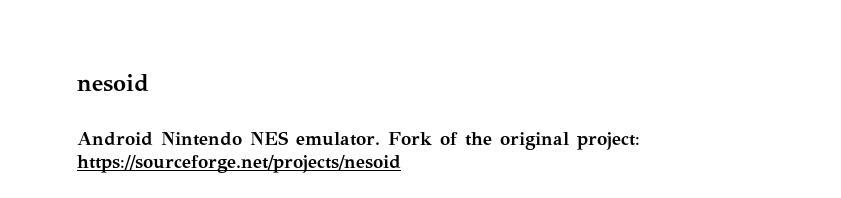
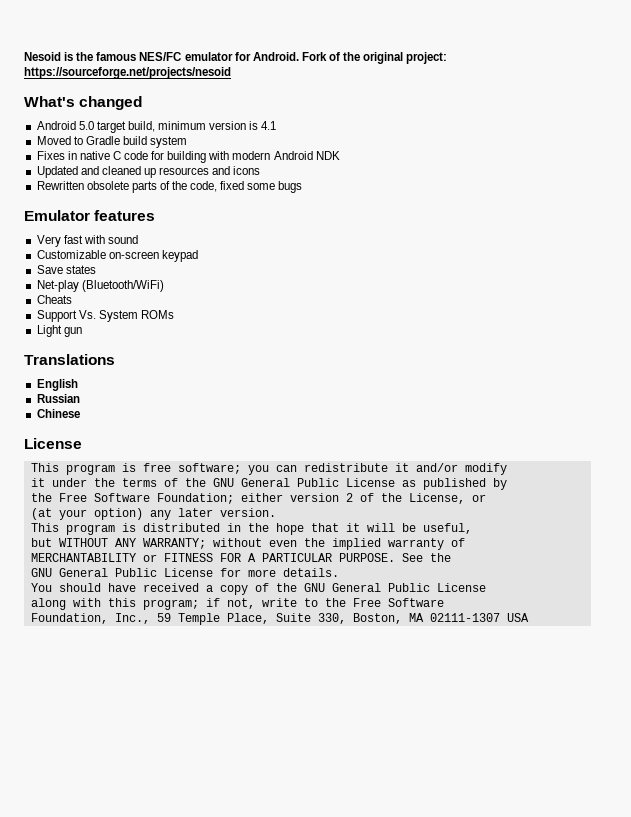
- nesoid
- Android Nintendo NES emulator.
+ Nesoid is the famous NES/FC emulator for Android.
+ What's changed
+ Android 5.0 target build, minimum version is 4.1
+ Moved to Gradle build system
+ Fixes in native C code for building with modern Android NDK
+ Updated and cleaned up resources and icons
+ Rewritten obsolete parts of the code, fixed some bugs
+ Emulator features
+ Very fast with sound
+ Customizable on-screen keypad
+ Save states
+ Net-play (Bluetooth/WiFi)
+ Cheats
+ Support Vs. System ROMs
+ Light gun
+ Translations
+ English
+ Russian
+ Chinese
+ License
+ This program is free software; you can redistribute it and/or modify
+ it under the terms of the GNU General Public License as published by
+ the Free Software Foundation; either version 2 of the License, or
+ (at your option) any later version.
+ This program is distributed in the hope that it will be useful,
+ but WITHOUT ANY WARRANTY; without even the implied warranty of
+ MERCHANTABILITY or FITNESS FOR A PARTICULAR PURPOSE. See the
+ GNU General Public License for more details.
+ You should have received a copy of the GNU General Public License
+ along with this program; if not, write to the Free Software
+ Foundation, Inc., 59 Temple Place, Suite 330, Boston, MA 02111-1307 USA

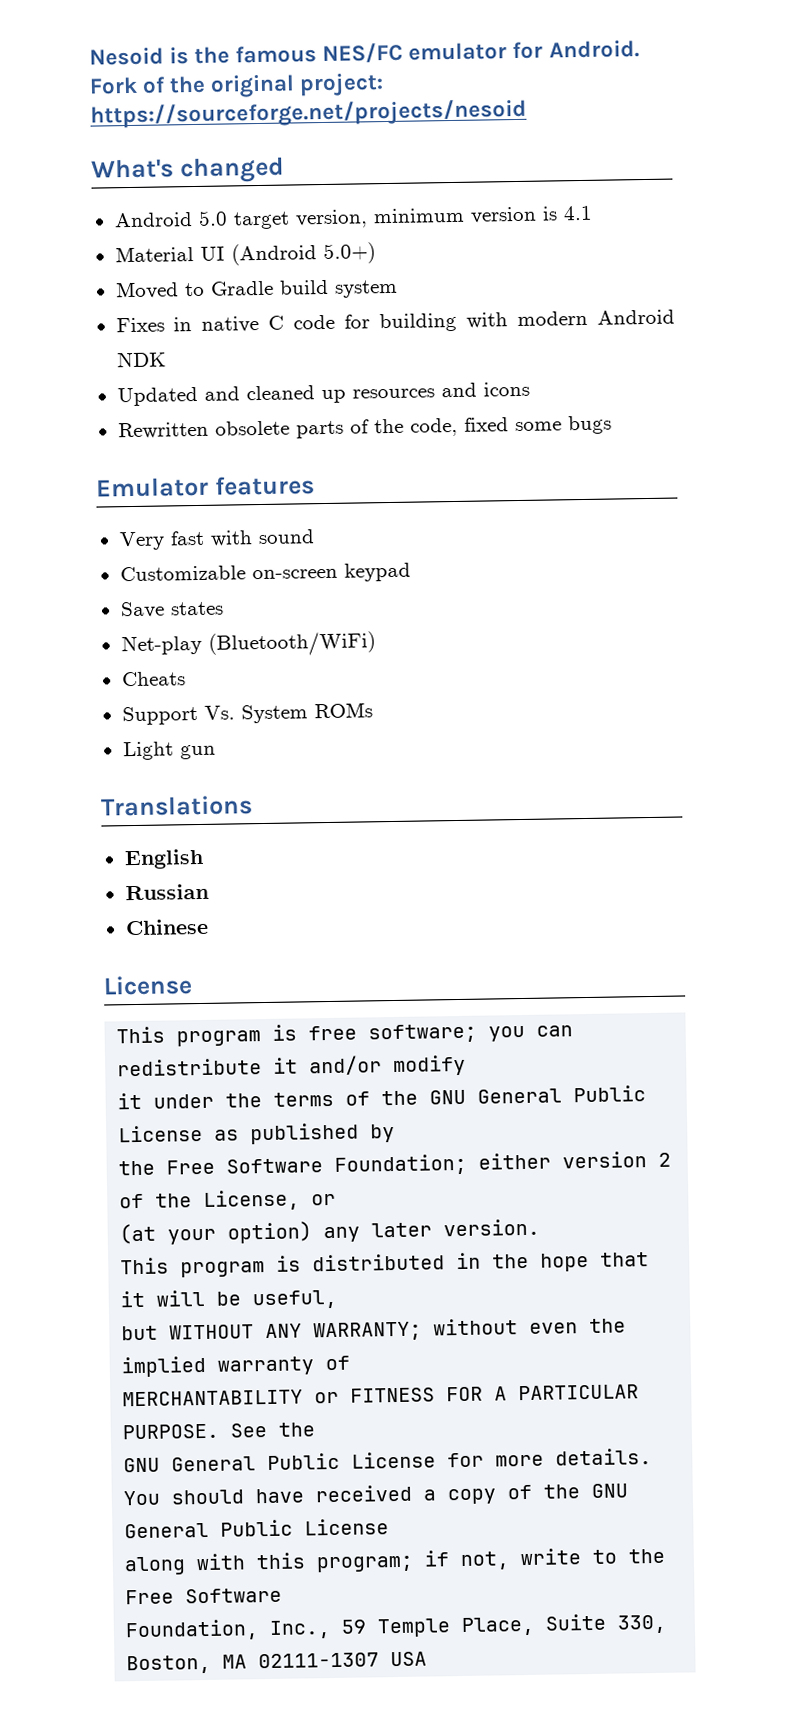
- Android 5.0 target build, minimum version is 4.1
+ Android 5.0 target version, minimum version is 4.1
+ Material UI (Android 5.0+)

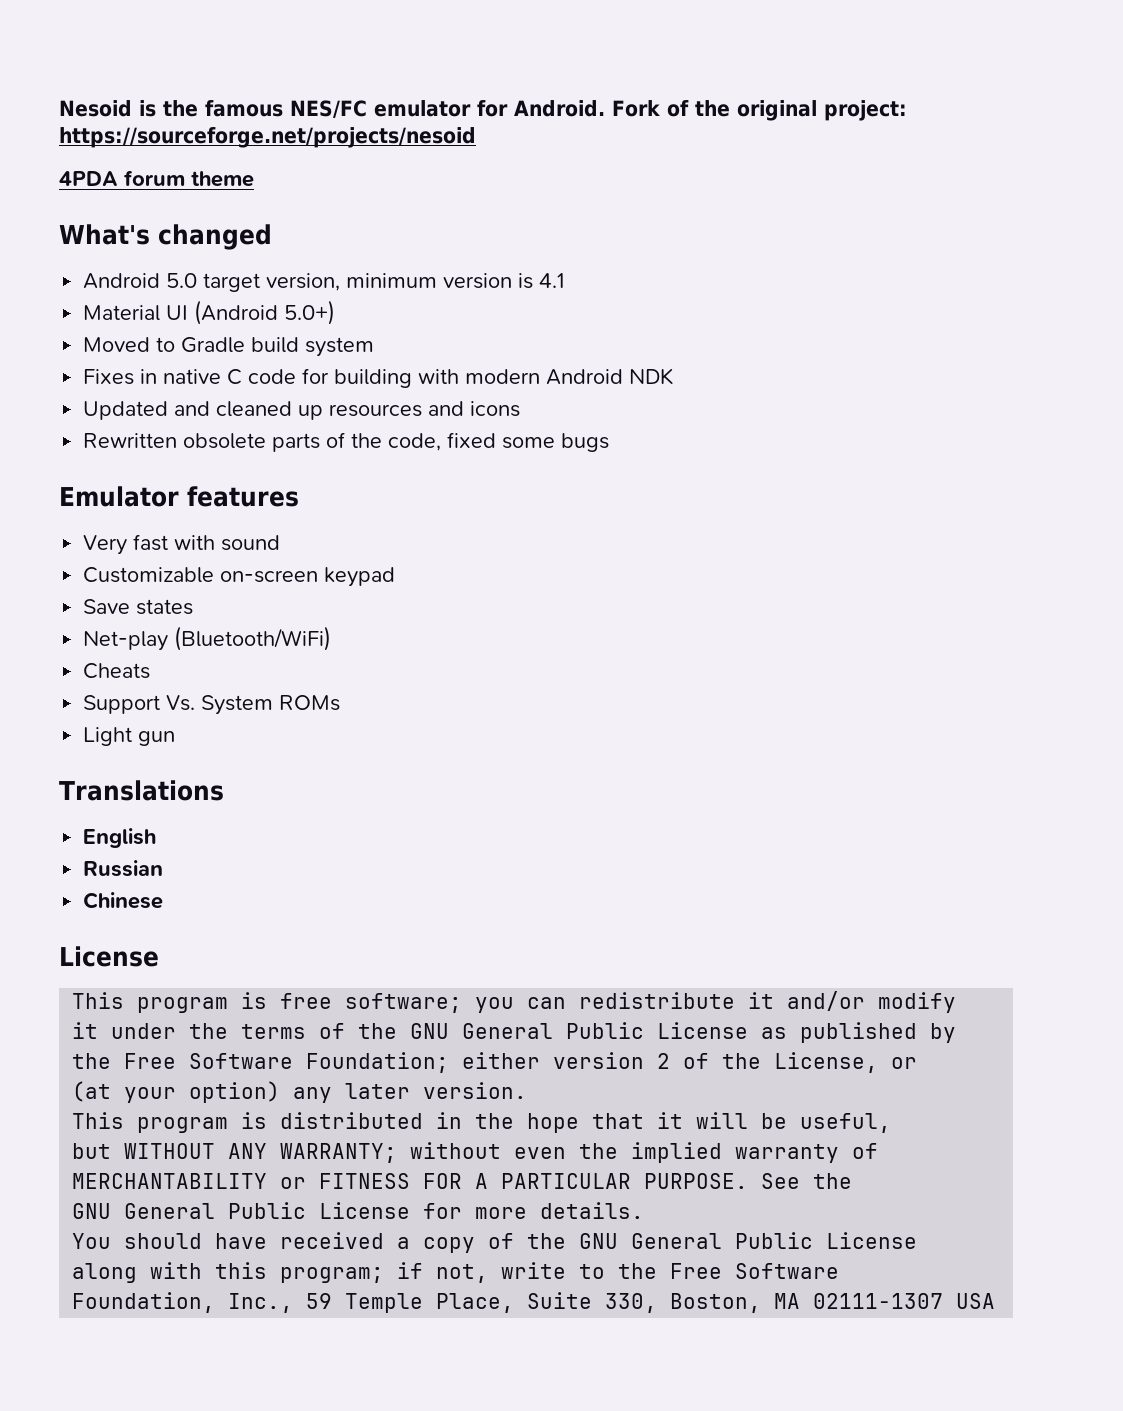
+ 4PDA forum theme

